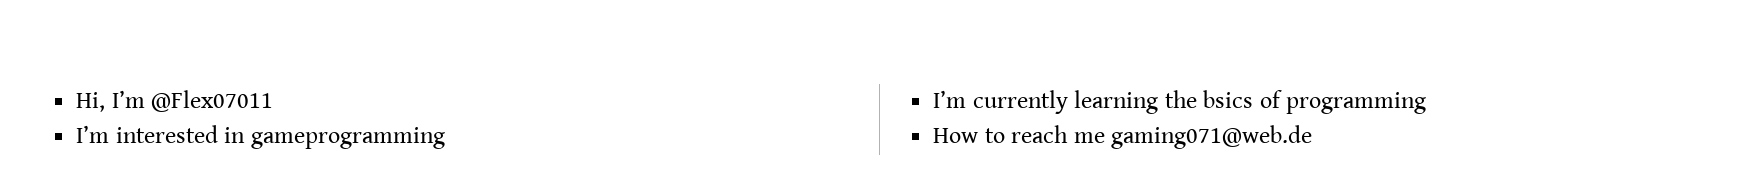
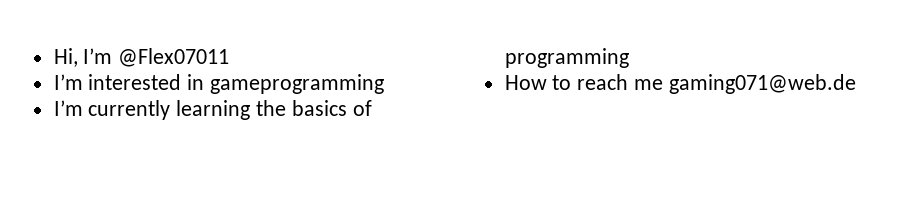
- I’m currently learning the bsics of programming
+ I’m currently learning the basics of programming

